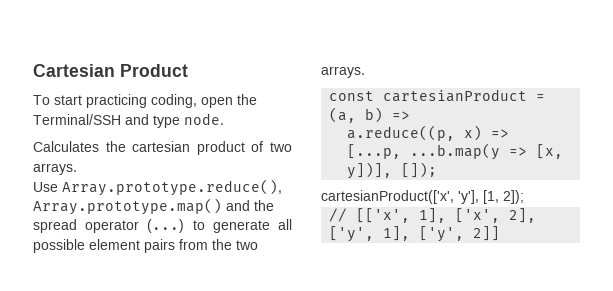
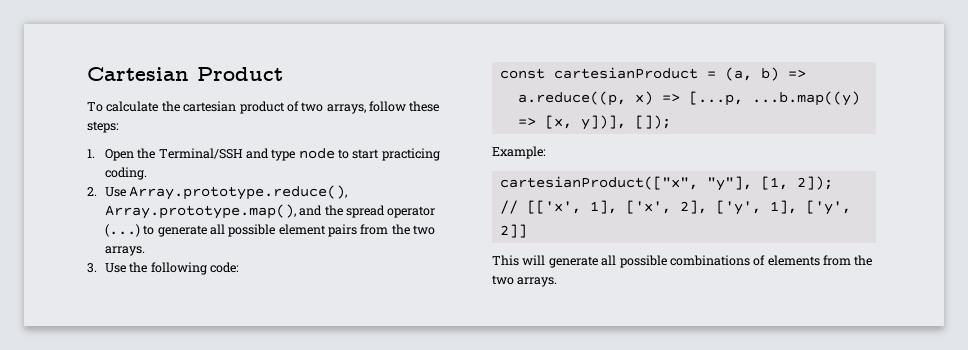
- To start practicing coding, open the Terminal/SSH and type node.
- Calculates the cartesian product of two arrays.
- Use Array.prototype.reduce(), Array.prototype.map() and the spread operator (...) to generate all possible element pairs from the two arrays.
+ To calculate the cartesian product of two arrays, follow these steps:
+ 1. Open the Terminal/SSH and type node to start practicing coding.
+ 2. Use Array.prototype.reduce(), Array.prototype.map(), and the spread operator (...) to generate all possible element pairs from the two arrays.
+ 3. Use the following code:
- a.reduce((p, x) => [...p, ...b.map(y => [x, y])], []);
+ a.reduce((p, x) => [...p, ...b.map((y) => [x, y])], []);
- cartesianProduct(['x', 'y'], [1, 2]);
+ Example:
+ cartesianProduct(["x", "y"], [1, 2]);
+ This will generate all possible combinations of elements from the two arrays.

